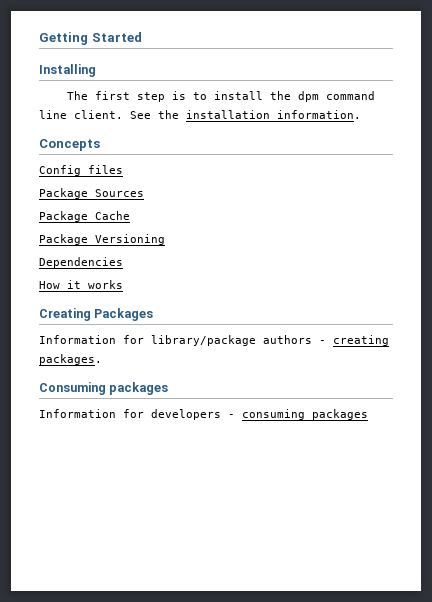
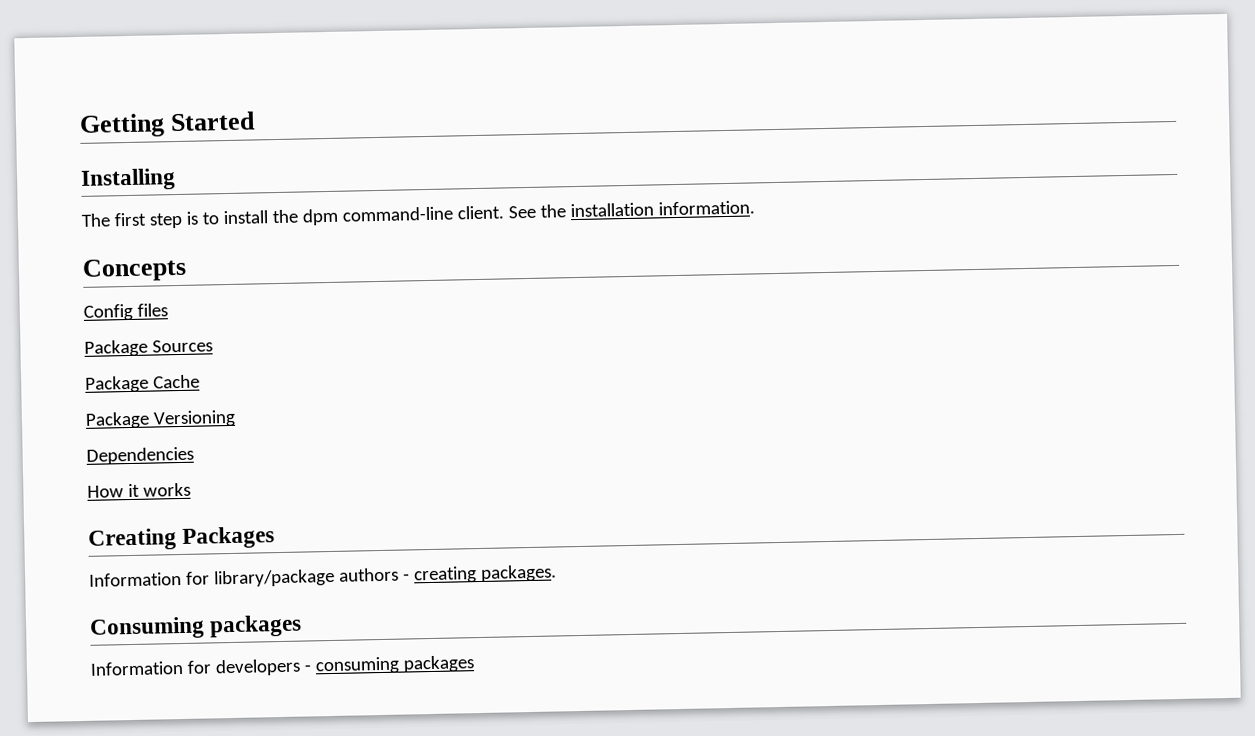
- The first step is to install the dpm command line client.
+ The first step is to install the dpm command-line client.

